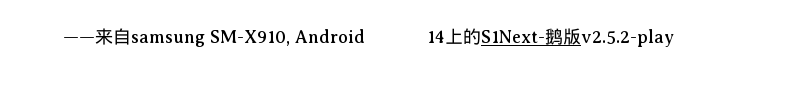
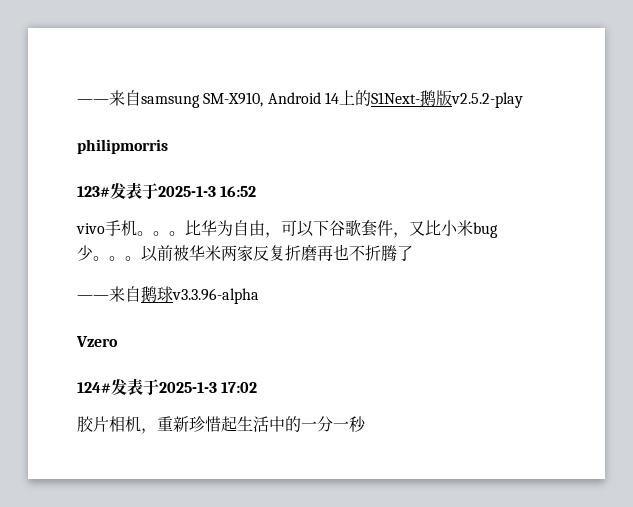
+ philipmorris
+ 123#发表于2025-1-3 16:52
+ vivo手机。。。比华为自由，可以下谷歌套件，又比小米bug少。。。以前被华米两家反复折磨再也不折腾了
+ ——来自鹅球v3.3.96-alpha
+ Vzero
+ 124#发表于2025-1-3 17:02
+ 胶片相机，重新珍惜起生活中的一分一秒

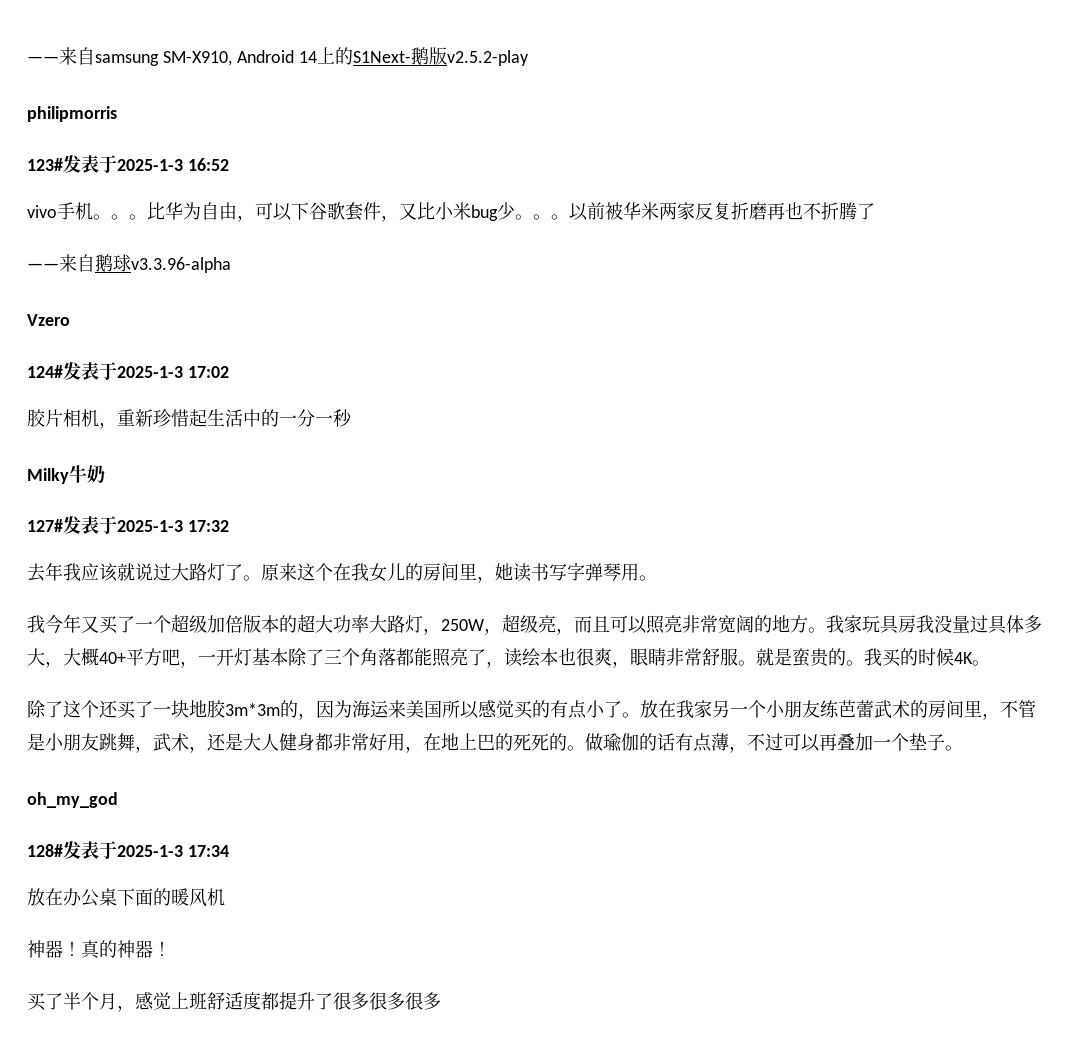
+ Milky牛奶
+ 127#发表于2025-1-3 17:32
+ 去年我应该就说过大路灯了。原来这个在我女儿的房间里，她读书写字弹琴用。
+ 我今年又买了一个超级加倍版本的超大功率大路灯，250W，超级亮，而且可以照亮非常宽阔的地方。我家玩具房我没量过具体多大，大概40+平方吧，一开灯基本除了三个角落都能照亮了，读绘本也很爽，眼睛非常舒服。就是蛮贵的。我买的时候4K。
+ 除了这个还买了一块地胶3m*3m的，因为海运来美国所以感觉买的有点小了。放在我家另一个小朋友练芭蕾武术的房间里，不管是小朋友跳舞，武术，还是大人健身都非常好用，在地上巴的死死的。做瑜伽的话有点薄，不过可以再叠加一个垫子。
+ oh_my_god
+ 128#发表于2025-1-3 17:34
+ 放在办公桌下面的暖风机
+ 神器！真的神器！
+ 买了半个月，感觉上班舒适度都提升了很多很多很多

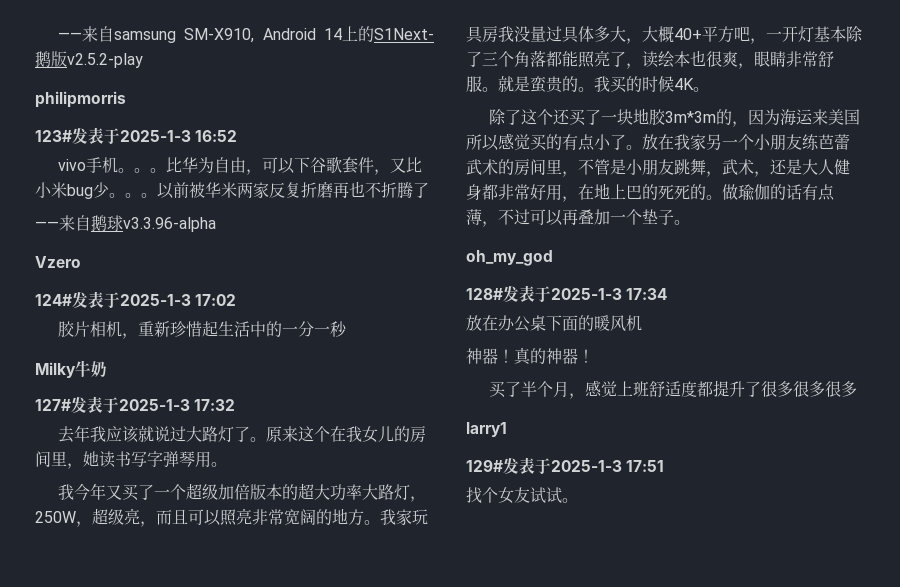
+ larry1
+ 129#发表于2025-1-3 17:51
+ 找个女友试试。

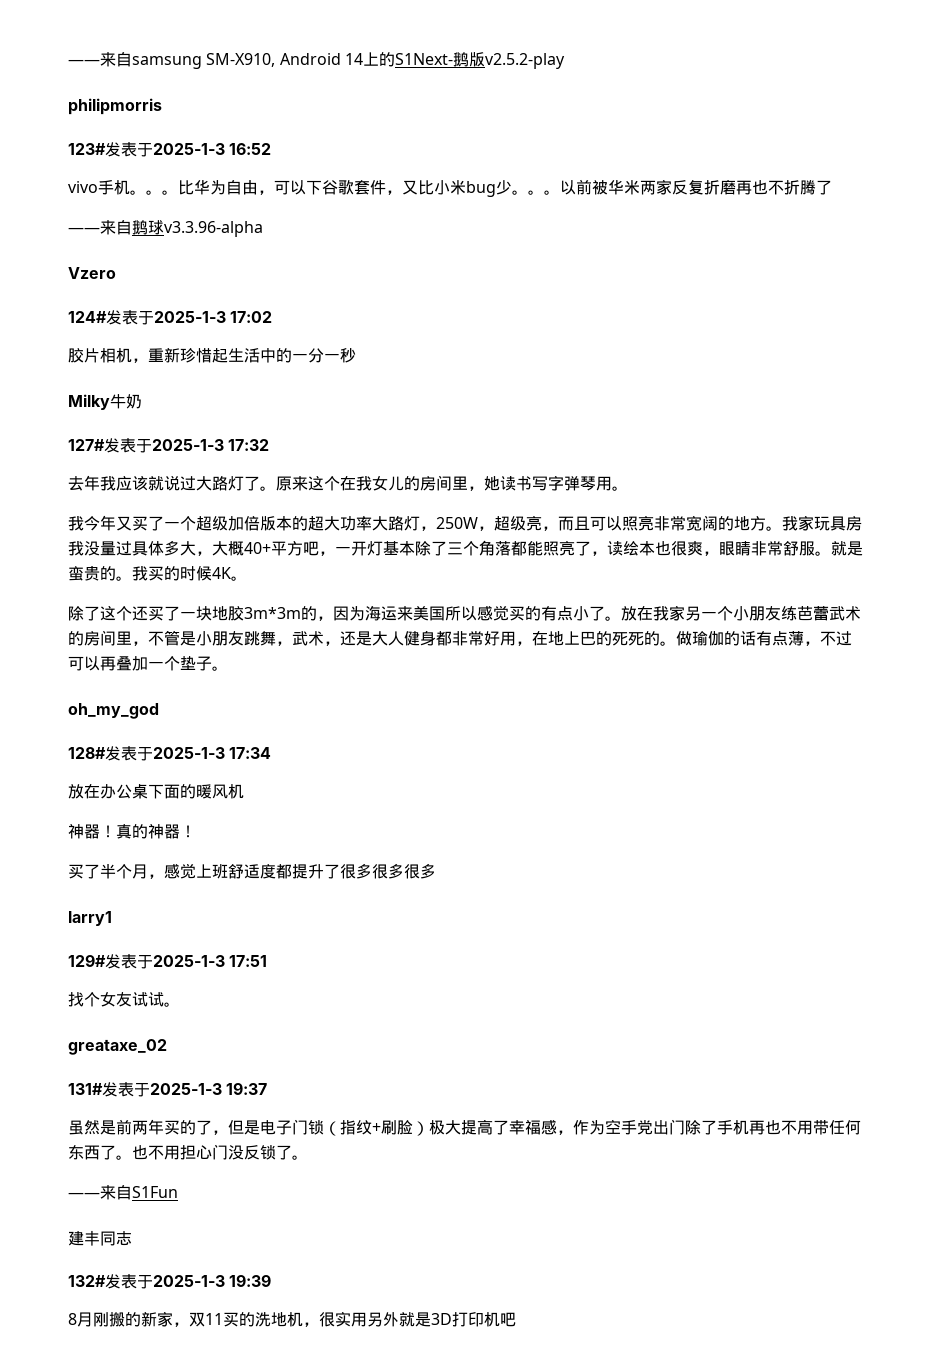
+ greataxe_02
+ 131#发表于2025-1-3 19:37
+ 虽然是前两年买的了，但是电子门锁（指纹+刷脸）极大提高了幸福感，作为空手党出门除了手机再也不用带任何东西了。也不用担心门没反锁了。
+ ——来自S1Fun
+ 建丰同志
+ 132#发表于2025-1-3 19:39
+ 8月刚搬的新家，双11买的洗地机，很实用另外就是3D打印机吧

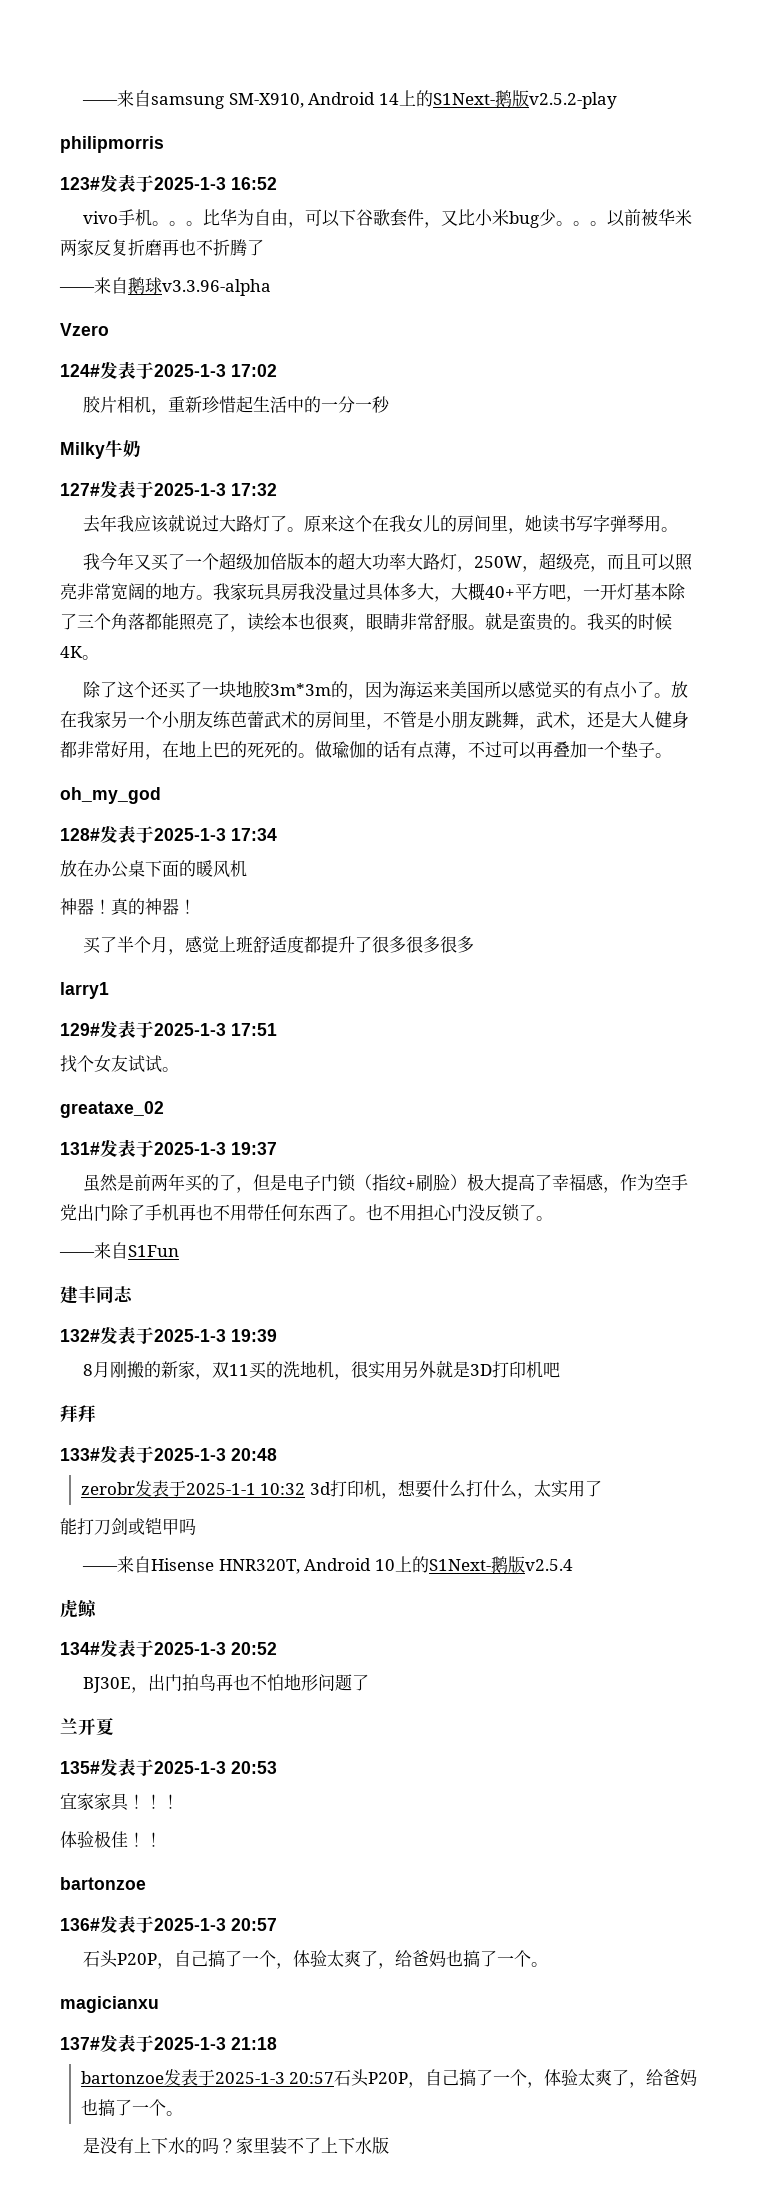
+ 拜拜
+ 133#发表于2025-1-3 20:48
+ zerobr发表于2025-1-1 10:32 3d打印机，想要什么打什么，太实用了
+ 能打刀剑或铠甲吗
+ ——来自Hisense HNR320T, Android 10上的S1Next-鹅版v2.5.4
+ 虎鲸
+ 134#发表于2025-1-3 20:52
+ BJ30E，出门拍鸟再也不怕地形问题了
+ 兰开夏
+ 135#发表于2025-1-3 20:53
+ 宜家家具！！！
+ 体验极佳！！
+ bartonzoe
+ 136#发表于2025-1-3 20:57
+ 石头P20P，自己搞了一个，体验太爽了，给爸妈也搞了一个。
+ magicianxu
+ 137#发表于2025-1-3 21:18
+ bartonzoe发表于2025-1-3 20:57石头P20P，自己搞了一个，体验太爽了，给爸妈也搞了一个。
+ 是没有上下水的吗？家里装不了上下水版

